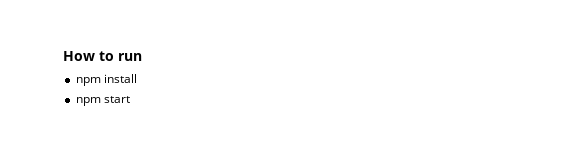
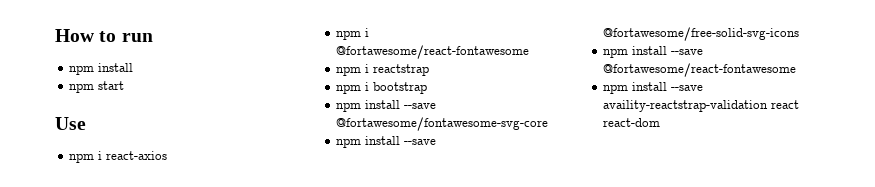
+ Use
+ npm i react-axios
+ npm i @fortawesome/react-fontawesome
+ npm i reactstrap
+ npm i bootstrap
+ npm install --save @fortawesome/fontawesome-svg-core
+ npm install --save @fortawesome/free-solid-svg-icons
+ npm install --save @fortawesome/react-fontawesome
+ npm install --save availity-reactstrap-validation react react-dom

